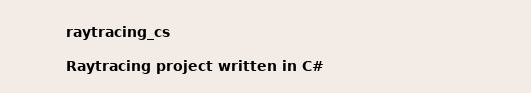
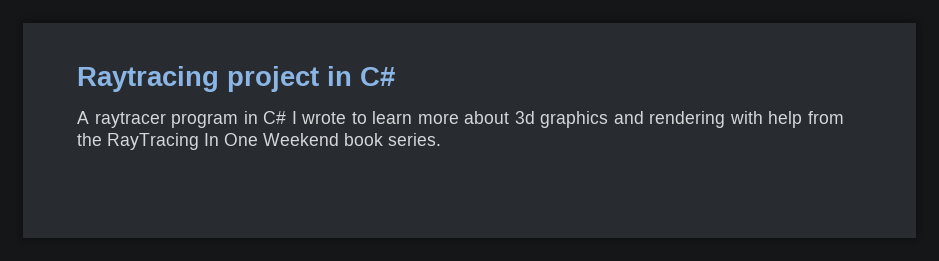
- raytracing_cs
- Raytracing project written in C#
+ Raytracing project in C#
+ A raytracer program in C# I wrote to learn more about 3d graphics and rendering with help from the RayTracing In One Weekend book series.

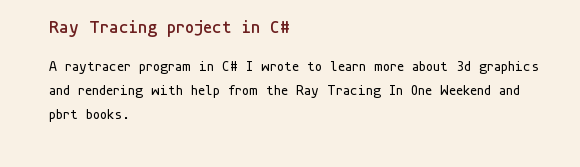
- Raytracing project in C#
+ Ray Tracing project in C#
- A raytracer program in C# I wrote to learn more about 3d graphics and rendering with help from the RayTracing In One Weekend book series.
+ A raytracer program in C# I wrote to learn more about 3d graphics and rendering with help from the Ray Tracing In One Weekend and pbrt books.

